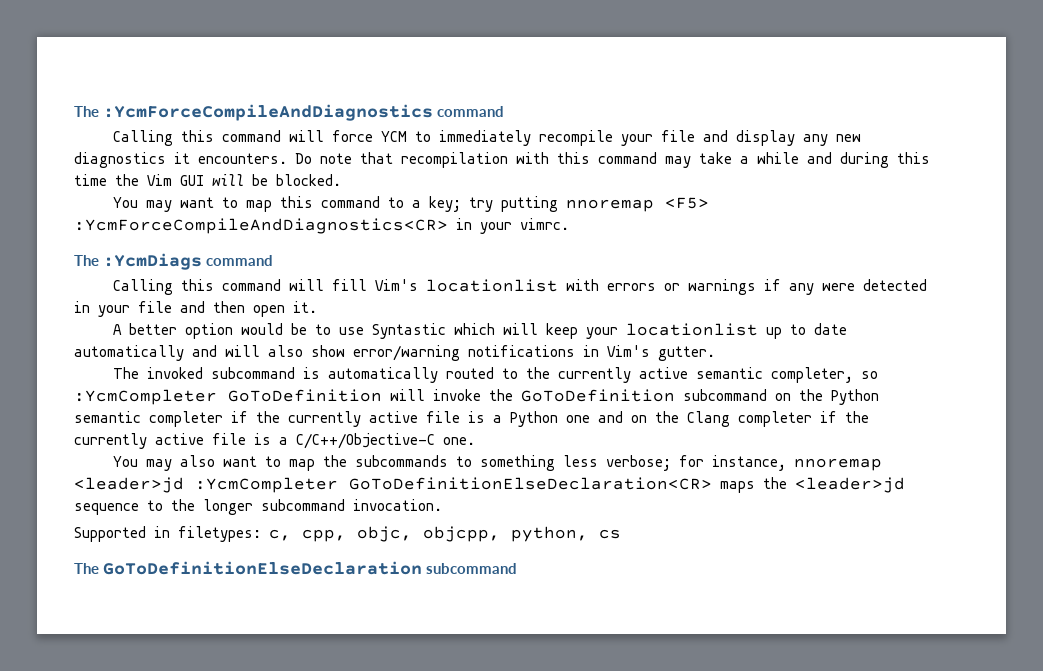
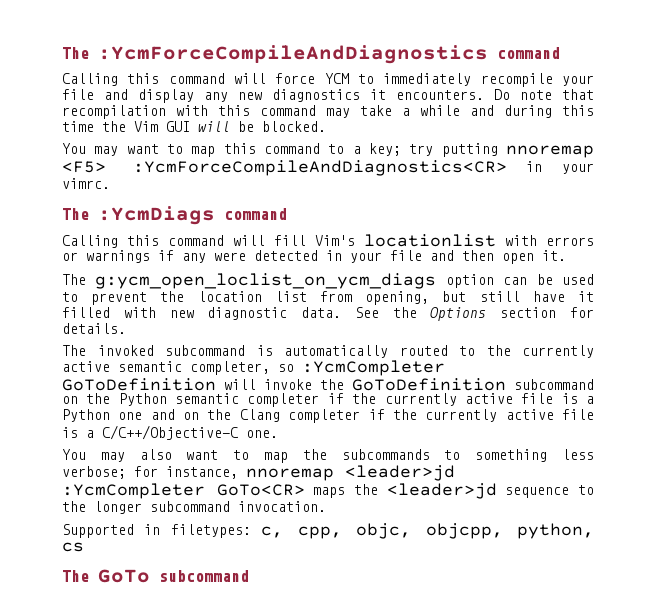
- A better option would be to use Syntastic which will keep your locationlist up to date automatically and will also show error/warning notifications in Vim's gutter.
+ The g:ycm_open_loclist_on_ycm_diags option can be used to prevent the location list from opening, but still have it filled with new diagnostic data. See the Options section for details.
- You may also want to map the subcommands to something less verbose; for instance, nnoremap <leader>jd :YcmCompleter GoToDefinitionElseDeclaration<CR> maps the <leader>jd sequence to the longer subcommand invocation.
+ You may also want to map the subcommands to something less verbose; for instance, nnoremap <leader>jd :YcmCompleter GoTo<CR> maps the <leader>jd sequence to the longer subcommand invocation.
- The GoToDefinitionElseDeclaration subcommand
+ The GoTo subcommand

